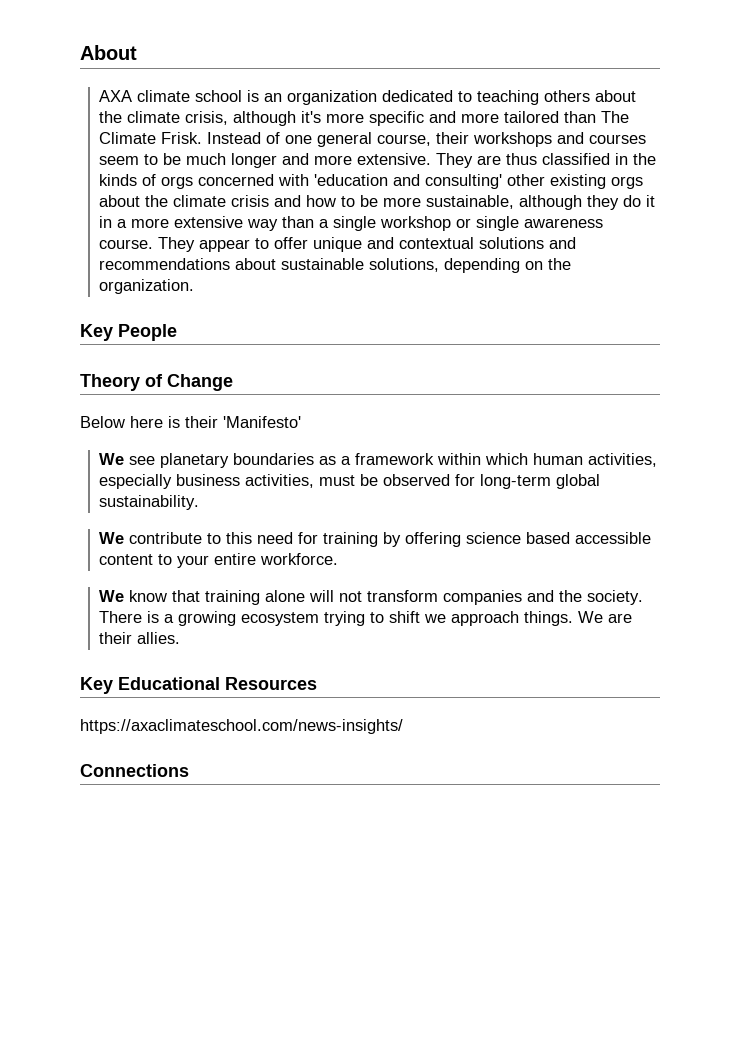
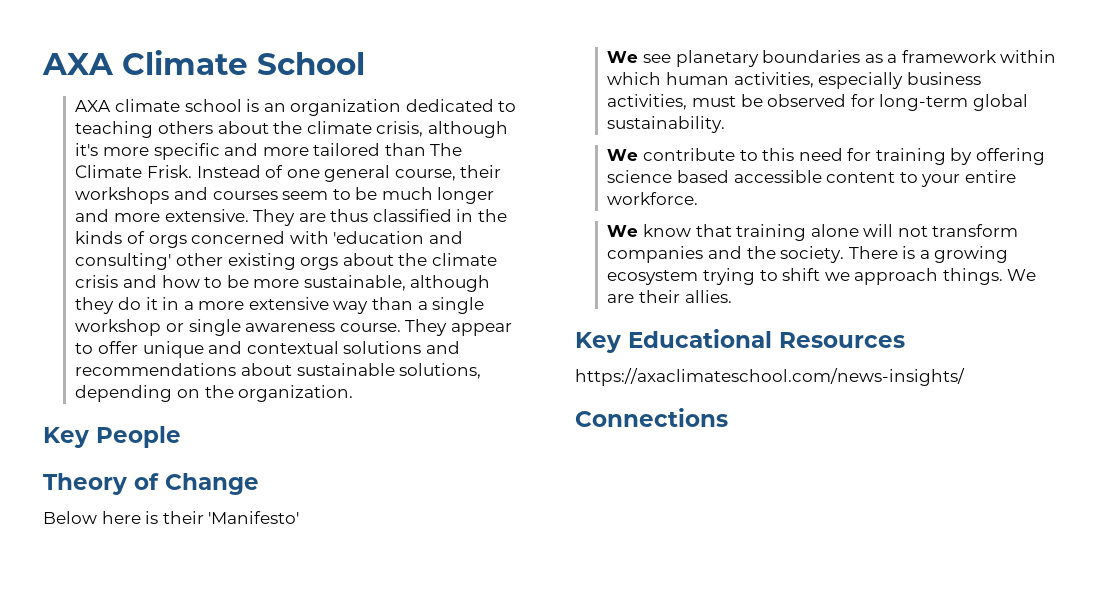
- About
+ AXA Climate School

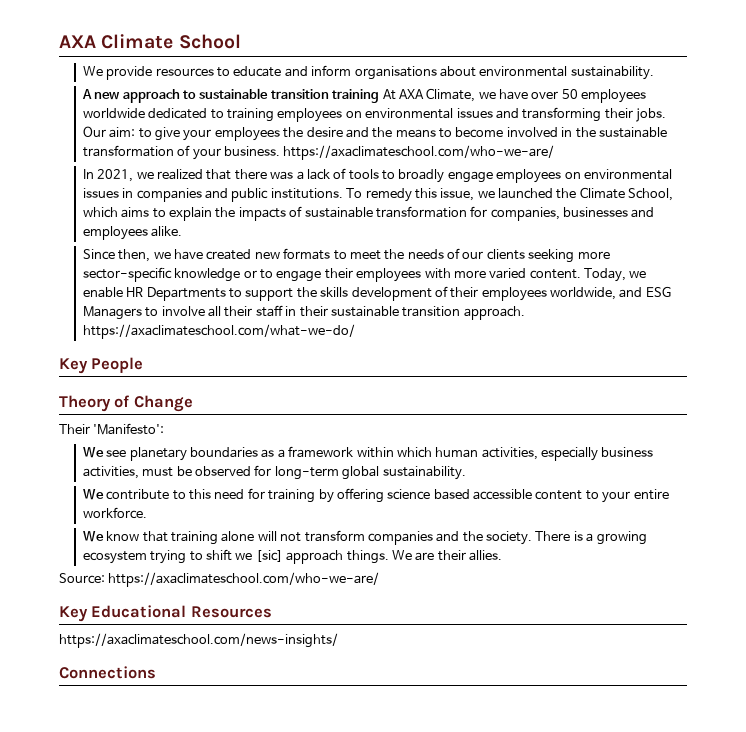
- AXA climate school is an organization dedicated to teaching others about the climate crisis, although it's more specific and more tailored than The Climate Frisk. Instead of one general course, their workshops and courses seem to be much longer and more extensive. They are thus classified in the kinds of orgs concerned with 'education and consulting' other existing orgs about the climate crisis and how to be more sustainable, although they do it in a more extensive way than a single workshop or single awareness course. They appear to offer unique and contextual solutions and recommendations about sustainable solutions, depending on the organization.
+ We provide resources to educate and inform organisations about environmental sustainability.
+ A new approach to sustainable transition training At AXA Climate, we have over 50 employees worldwide dedicated to training employees on environmental issues and transforming their jobs. Our aim: to give your employees the desire and the means to become involved in the sustainable transformation of your business. https://axaclimateschool.com/who-we-are/
+ In 2021, we realized that there was a lack of tools to broadly engage employees on environmental issues in companies and public institutions. To remedy this issue, we launched the Climate School, which aims to explain the impacts of sustainable transformation for companies, businesses and employees alike.
+ Since then, we have created new formats to meet the needs of our clients seeking more sector-specific knowledge or to engage their employees with more varied content. Today, we enable HR Departments to support the skills development of their employees worldwide, and ESG Managers to involve all their staff in their sustainable transition approach. https://axaclimateschool.com/what-we-do/
- Below here is their 'Manifesto'
+ Their 'Manifesto':
- There is a growing ecosystem trying to shift we approach things.
+ There is a growing ecosystem trying to shift we [sic] approach things.
+ Source: https://axaclimateschool.com/who-we-are/

